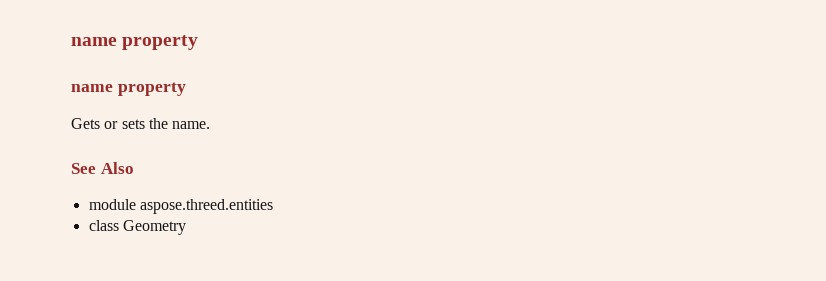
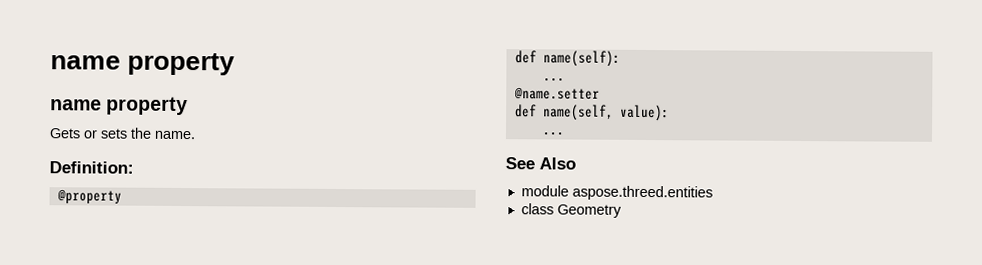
+ Definition:
+ @property
+ def name(self):
+ ...
+ @name.setter
+ def name(self, value):
+ ...

